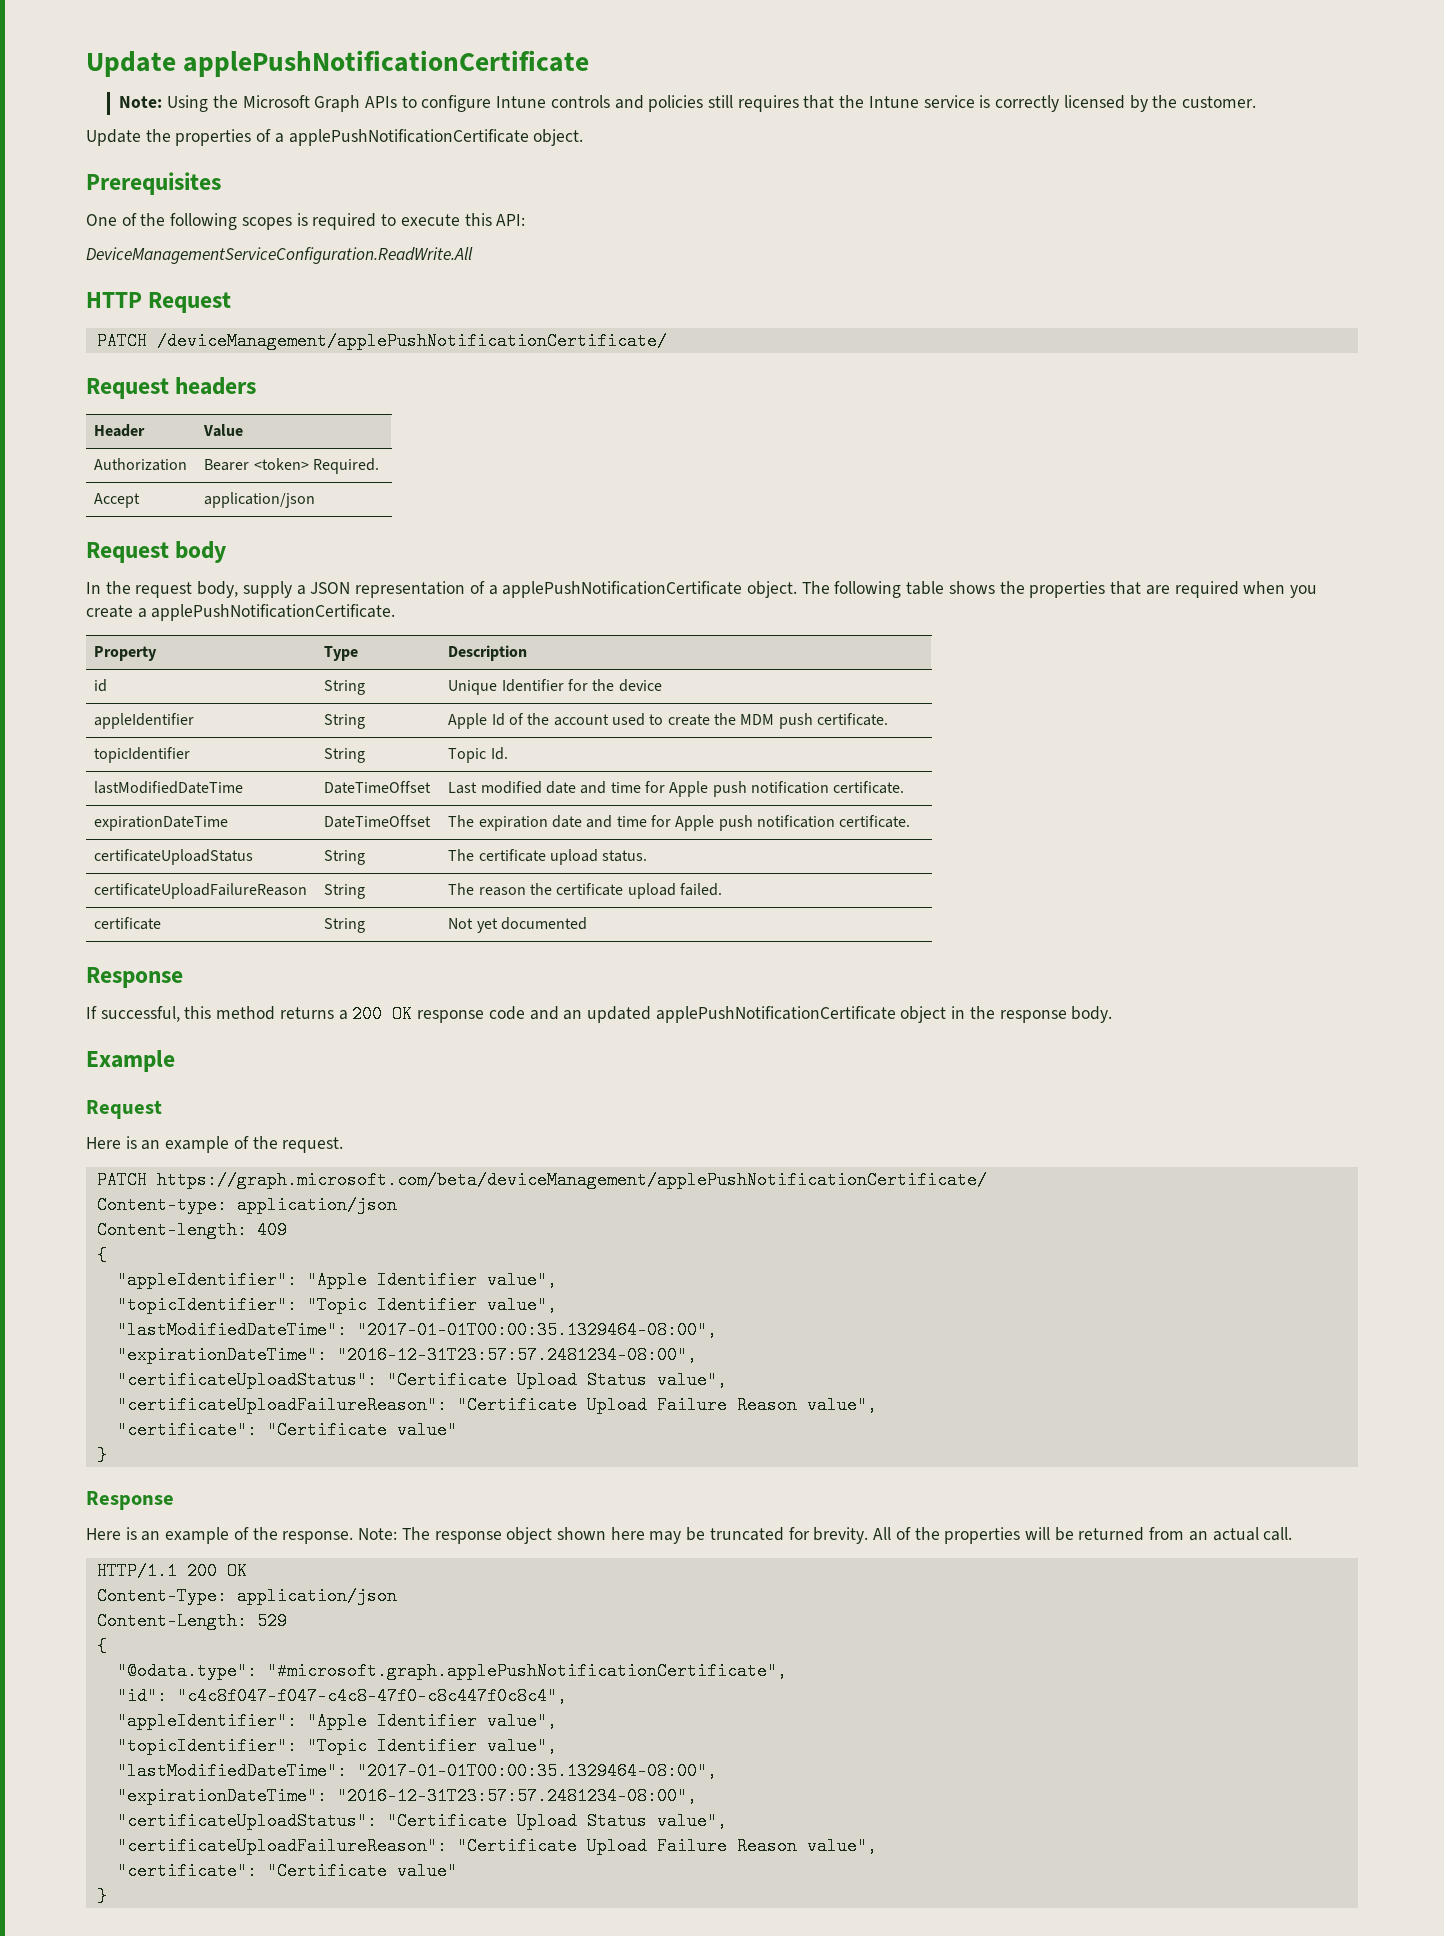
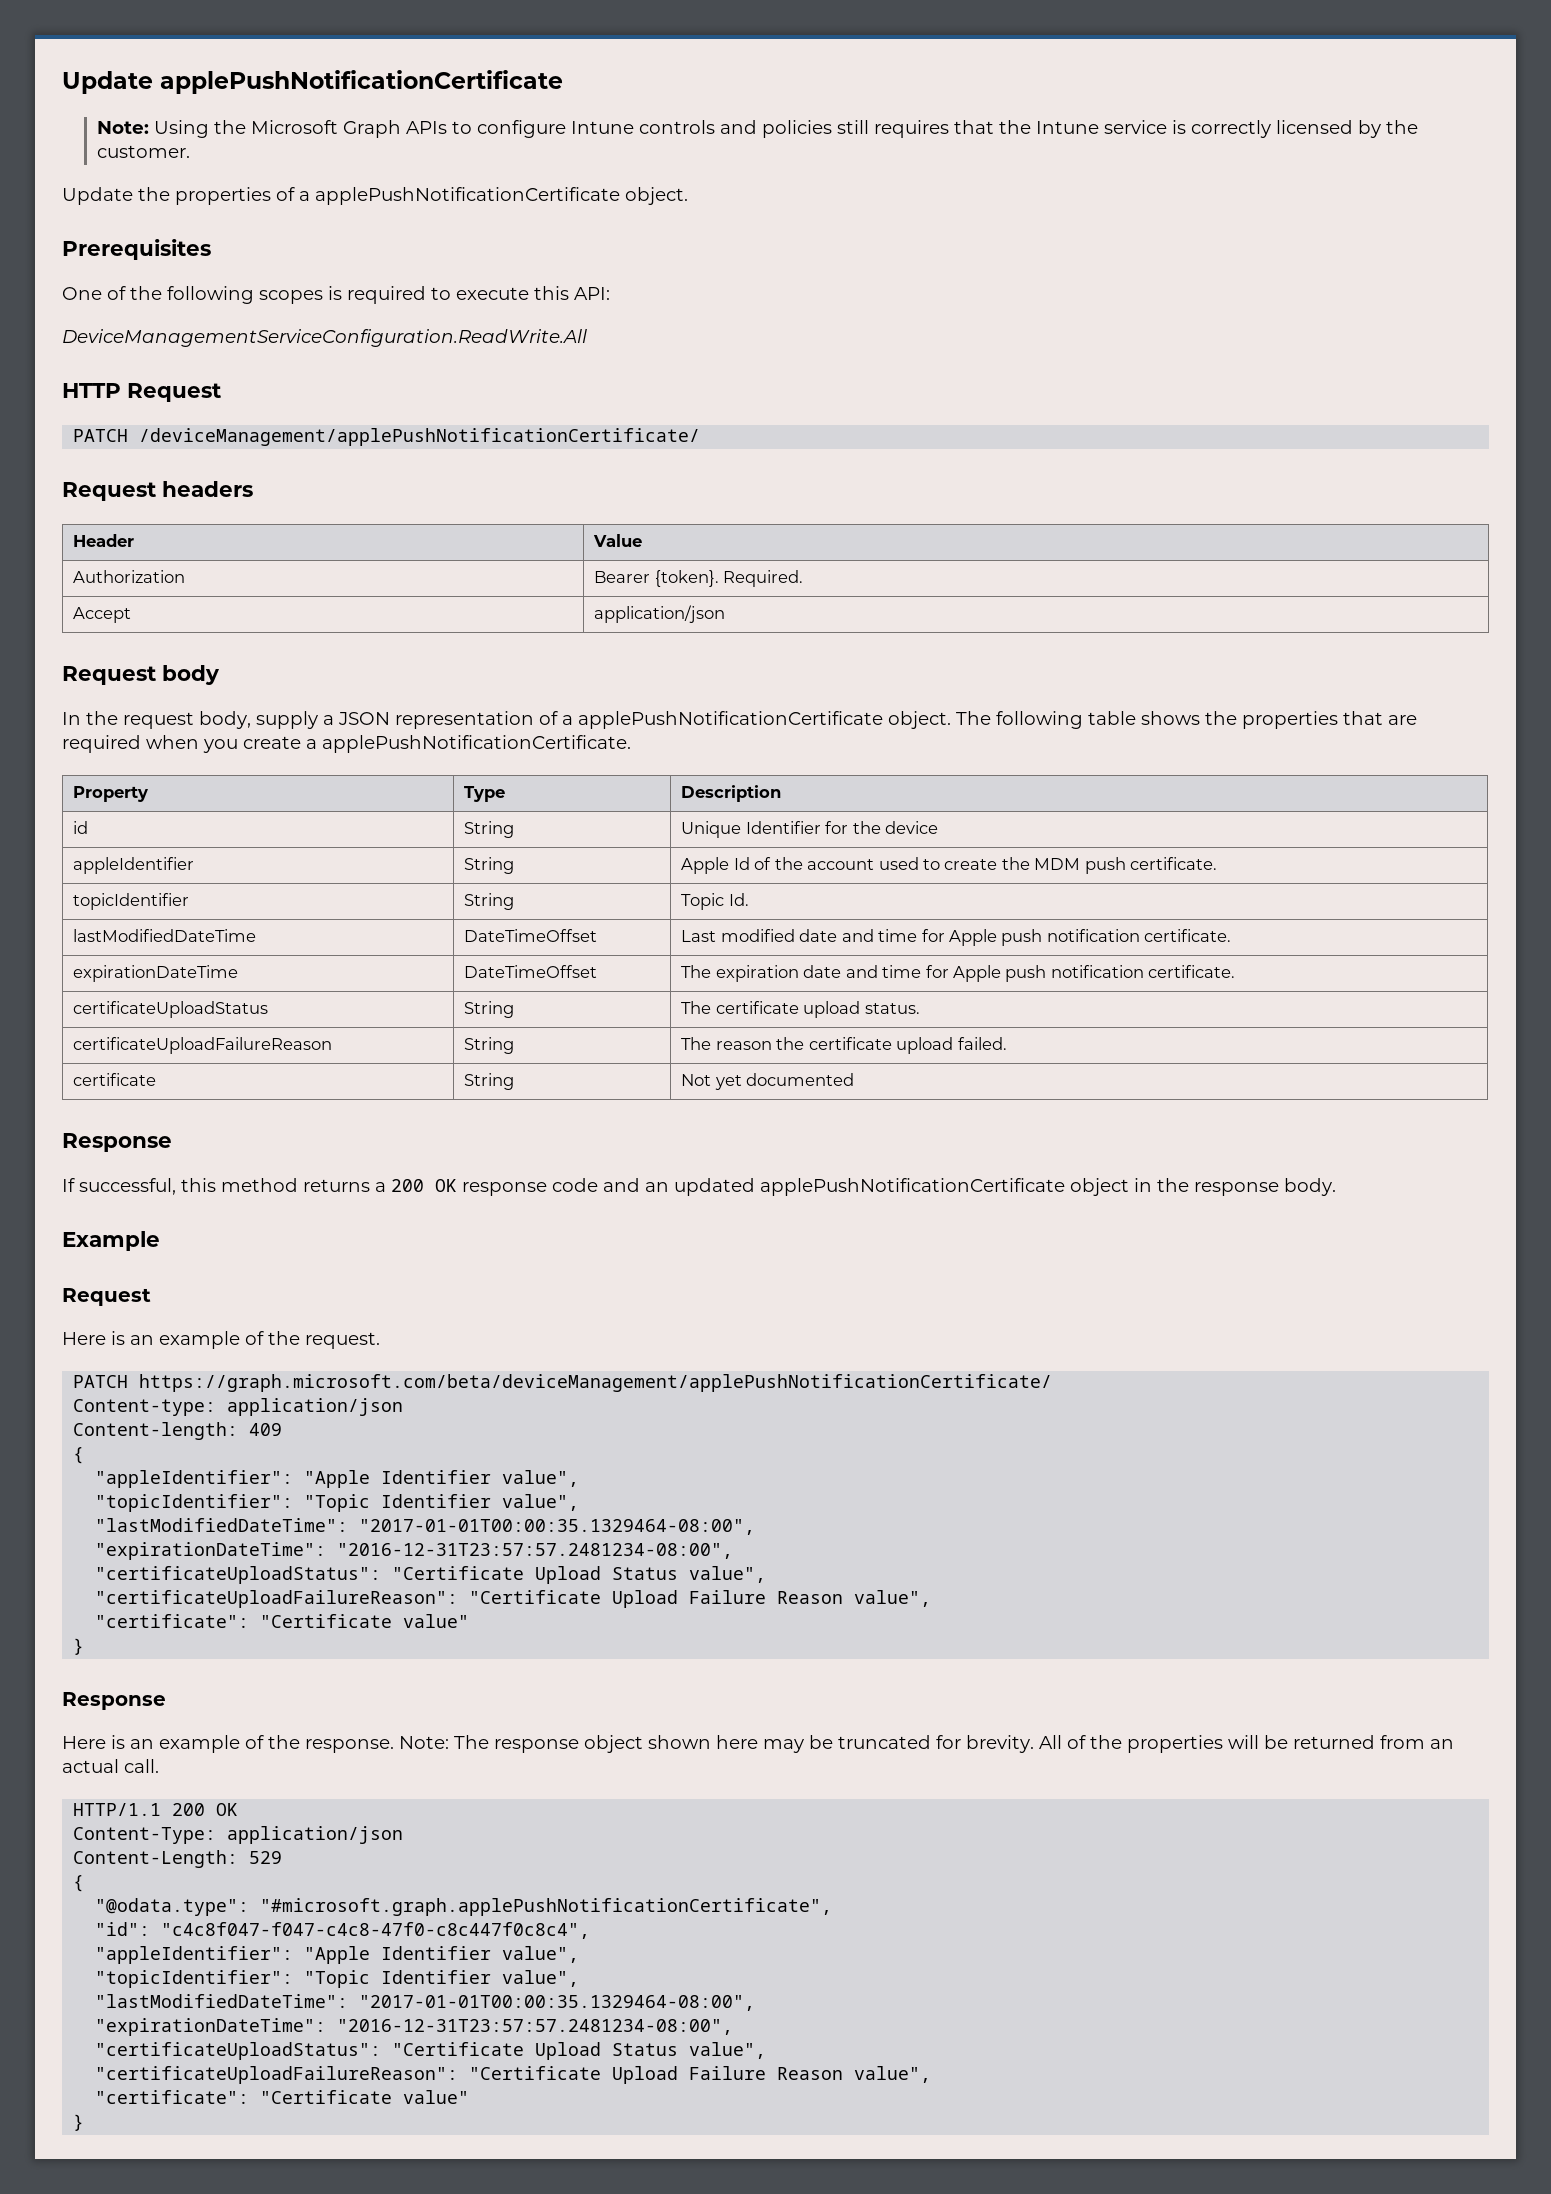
- Authorization | Bearer <token> Required.
+ Authorization | Bearer {token}. Required.

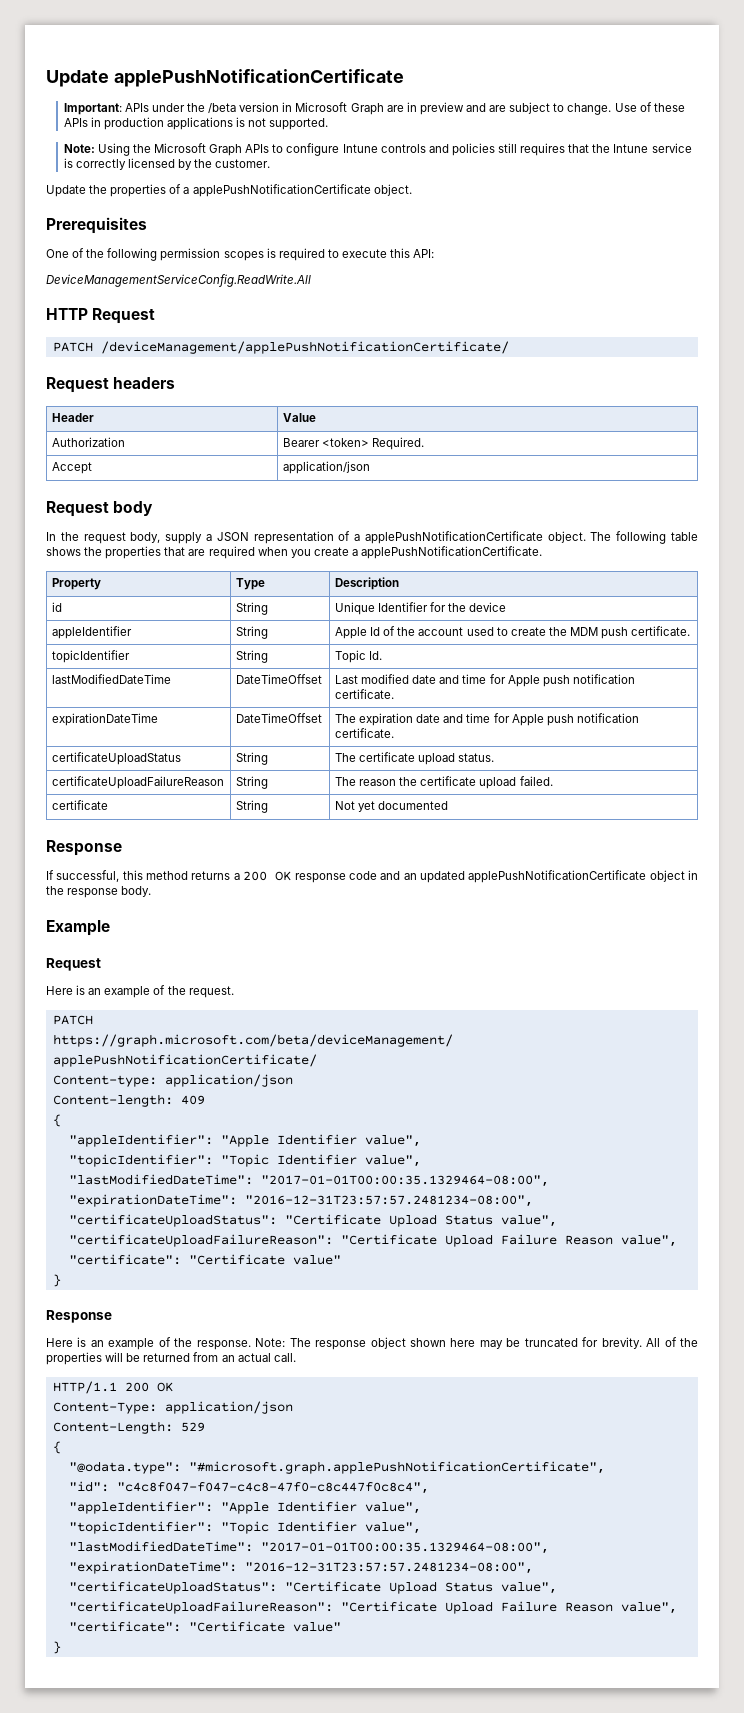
+ Important: APIs under the /beta version in Microsoft Graph are in preview and are subject to change. Use of these APIs in production applications is not supported.
- One of the following scopes is required to execute this API:
+ One of the following permission scopes is required to execute this API:
- DeviceManagementServiceConfiguration.ReadWrite.All
+ DeviceManagementServiceConfig.ReadWrite.All
- Authorization | Bearer {token}. Required.
+ Authorization | Bearer <token> Required.

